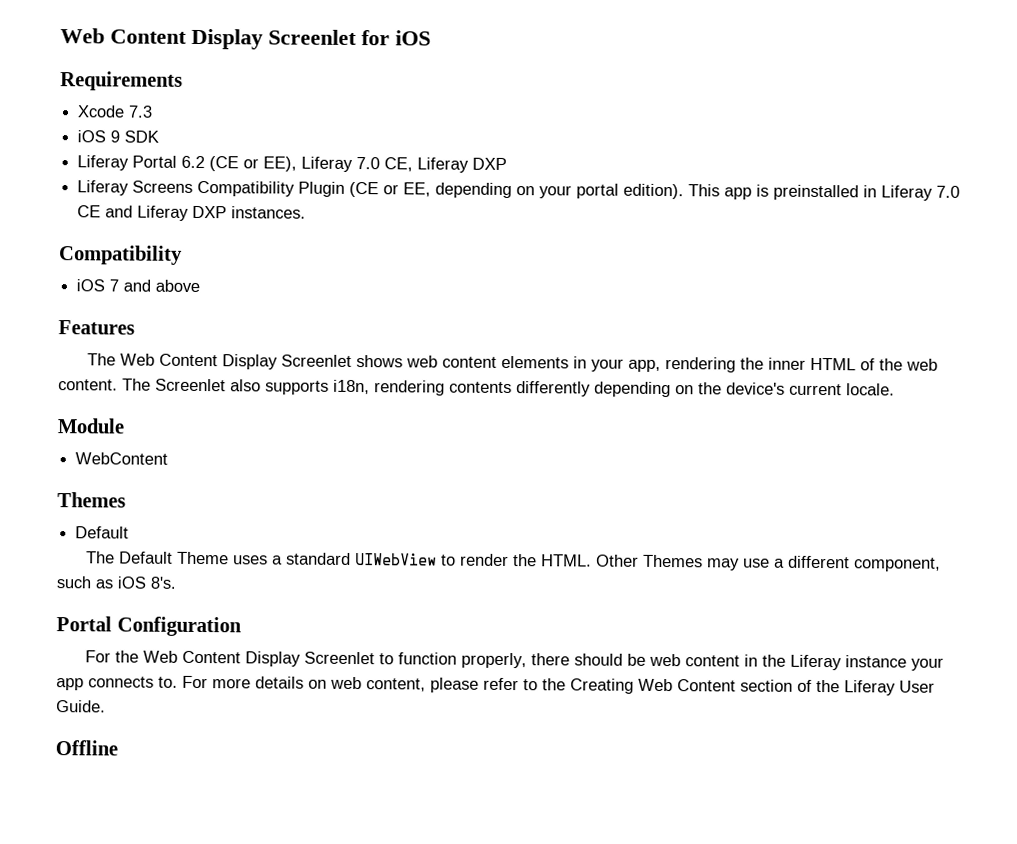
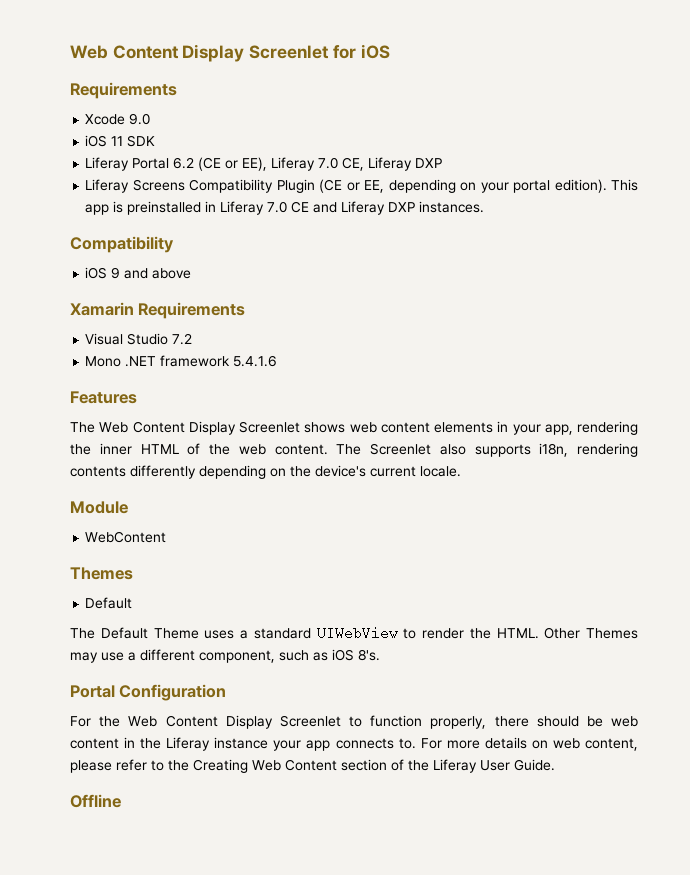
- Xcode 7.3
- iOS 9 SDK
+ Xcode 9.0
+ iOS 11 SDK
- iOS 7 and above
+ iOS 9 and above
+ Xamarin Requirements
+ Visual Studio 7.2
+ Mono .NET framework 5.4.1.6

